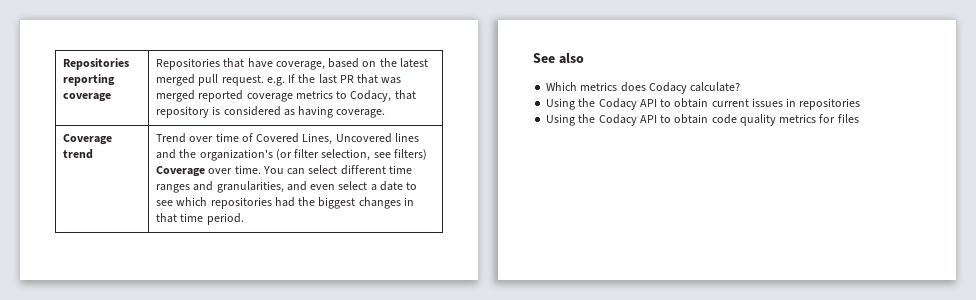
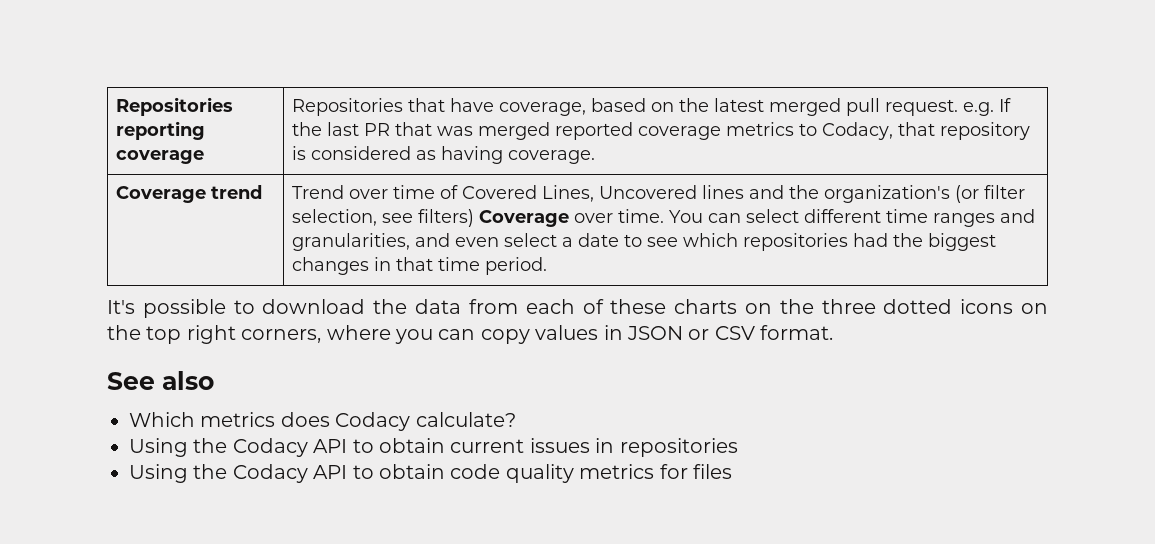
+ It's possible to download the data from each of these charts on the three dotted icons on the top right corners, where you can copy values in JSON or CSV format.

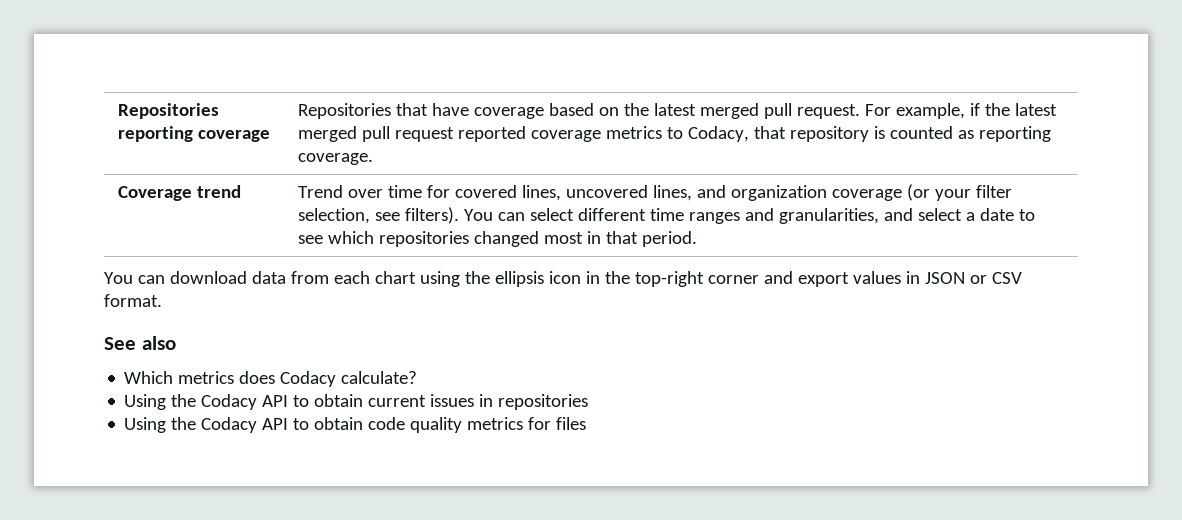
- Repositories reporting coverage | Repositories that have coverage, based on the latest merged pull request. e.g. If the last PR that was merged reported coverage metrics to Codacy, that repository is considered as having coverage.
+ Repositories reporting coverage | Repositories that have coverage based on the latest merged pull request. For example, if the latest merged pull request reported coverage metrics to Codacy, that repository is counted as reporting coverage.
- Trend over time of Covered Lines, Uncovered lines and the organization's (or filter selection, see filters) Coverage over time.
+ Trend over time for covered lines, uncovered lines, and organization coverage (or your filter selection, see filters).
- You can select different time ranges and granularities, and even select a date to see which repositories had the biggest changes in that time period.
+ You can select different time ranges and granularities, and select a date to see which repositories changed most in that period.
- It's possible to download the data from each of these charts on the three dotted icons on the top right corners, where you can copy values in JSON or CSV format.
+ You can download data from each chart using the ellipsis icon in the top-right corner and export values in JSON or CSV format.

